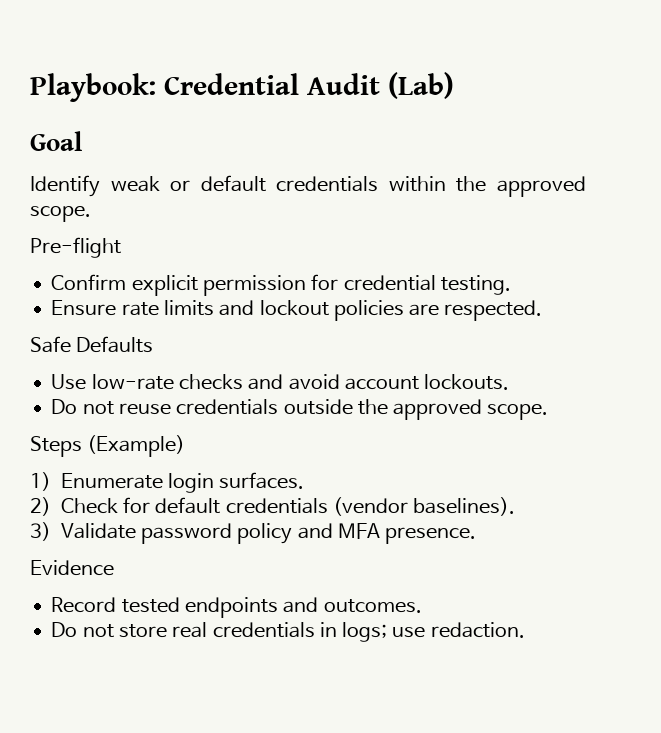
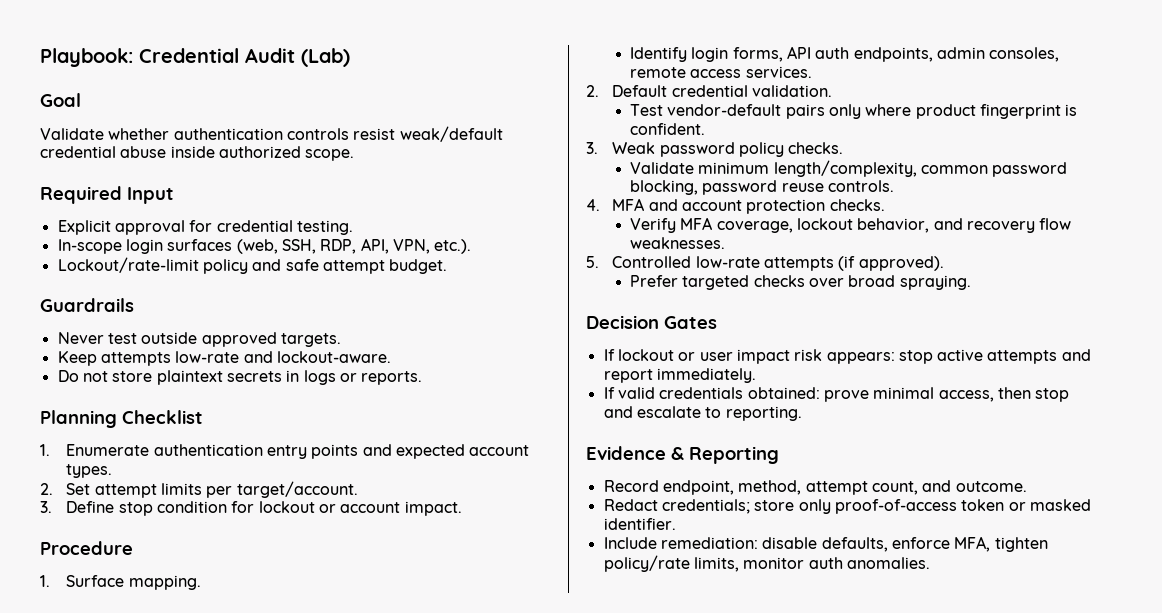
- Identify weak or default credentials within the approved scope.
- Pre-flight
- Confirm explicit permission for credential testing.
- Ensure rate limits and lockout policies are respected.
- Safe Defaults
- Use low-rate checks and avoid account lockouts.
- Do not reuse credentials outside the approved scope.
- Steps (Example)
- 1) Enumerate login surfaces.
- 2) Check for default credentials (vendor baselines).
- 3) Validate password policy and MFA presence.
- Evidence
- Record tested endpoints and outcomes.
- Do not store real credentials in logs; use redaction.
+ Validate whether authentication controls resist weak/default credential abuse inside authorized scope.
+ Required Input
+ Explicit approval for credential testing.
+ In-scope login surfaces (web, SSH, RDP, API, VPN, etc.).
+ Lockout/rate-limit policy and safe attempt budget.
+ Guardrails
+ Never test outside approved targets.
+ Keep attempts low-rate and lockout-aware.
+ Do not store plaintext secrets in logs or reports.
+ Planning Checklist
+ 1. Enumerate authentication entry points and expected account types.
+ 2. Set attempt limits per target/account.
+ 3. Define stop condition for lockout or account impact.
+ Procedure
+ 1. Surface mapping.
+ Identify login forms, API auth endpoints, admin consoles, remote access services.
+ 2. Default credential validation.
+ Test vendor-default pairs only where product fingerprint is confident.
+ 3. Weak password policy checks.
+ Validate minimum length/complexity, common password blocking, password reuse controls.
+ 4. MFA and account protection checks.
+ Verify MFA coverage, lockout behavior, and recovery flow weaknesses.
+ 5. Controlled low-rate attempts (if approved).
+ Prefer targeted checks over broad spraying.
+ Decision Gates
+ If lockout or user impact risk appears: stop active attempts and report immediately.
+ If valid credentials obtained: prove minimal access, then stop and escalate to reporting.
+ Evidence & Reporting
+ Record endpoint, method, attempt count, and outcome.
+ Redact credentials; store only proof-of-access token or masked identifier.
+ Include remediation: disable defaults, enforce MFA, tighten policy/rate limits, monitor auth anomalies.

